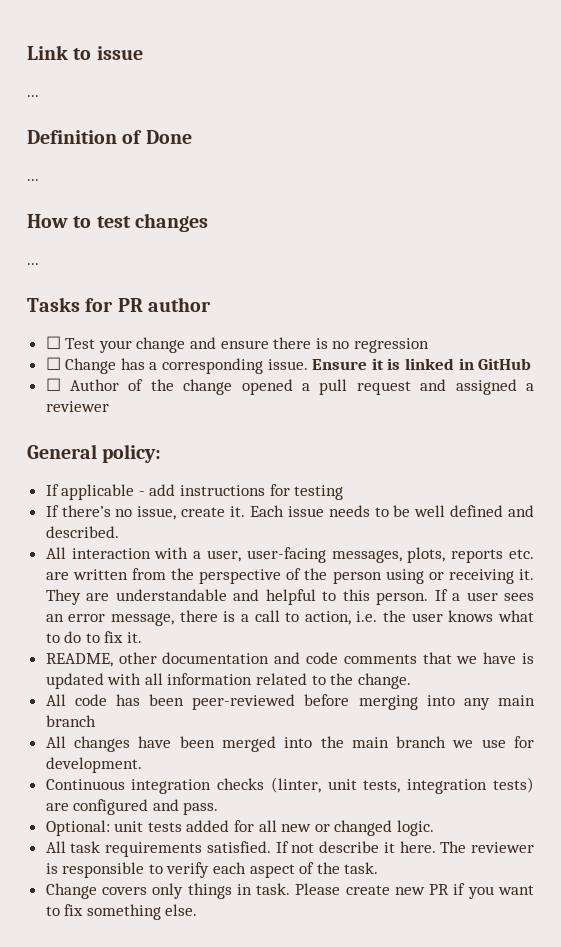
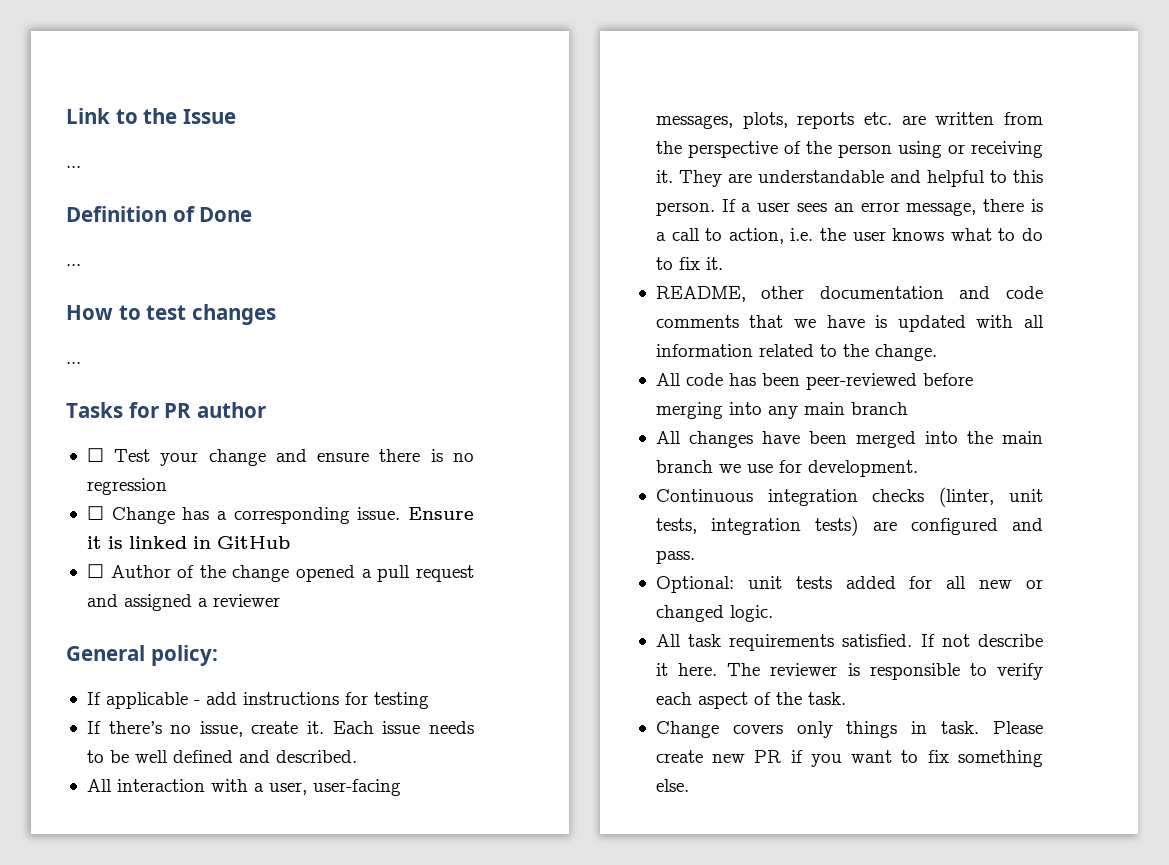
- Link to issue
+ Link to the Issue

